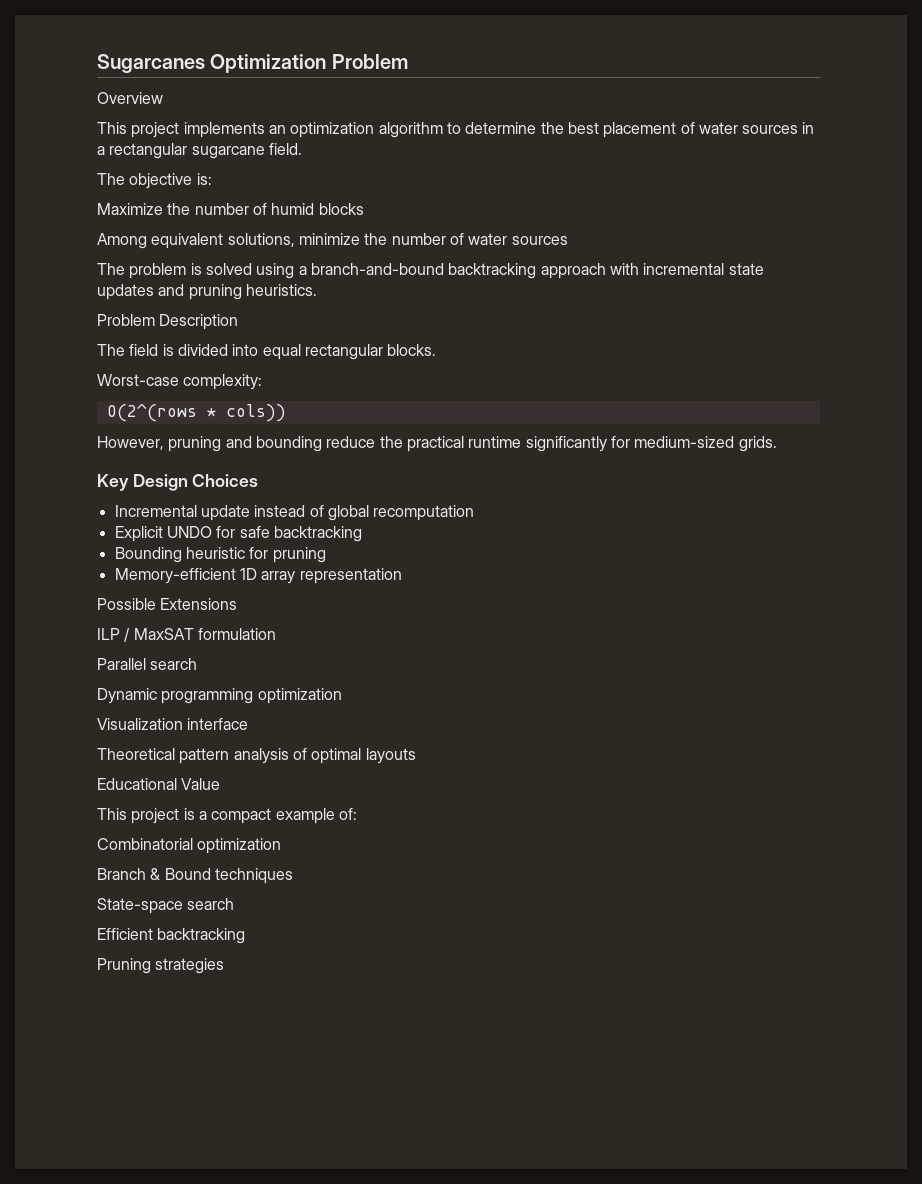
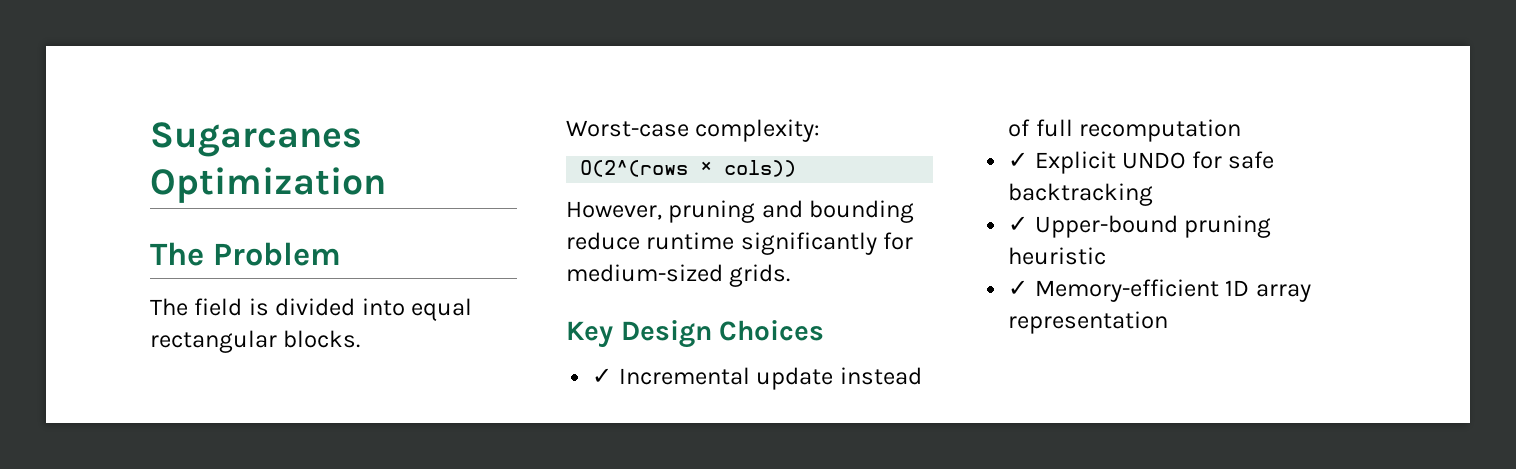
- Sugarcanes Optimization Problem
- Overview
- This project implements an optimization algorithm to determine the best placement of water sources in a rectangular sugarcane field.
- The objective is:
- Maximize the number of humid blocks
- Among equivalent solutions, minimize the number of water sources
- The problem is solved using a branch-and-bound backtracking approach with incremental state updates and pruning heuristics.
- Problem Description
+ Sugarcanes Optimization
+ The Problem
- O(2^(rows * cols))
+ O(2^(rows × cols))
- However, pruning and bounding reduce the practical runtime significantly for medium-sized grids.
+ However, pruning and bounding reduce runtime significantly for medium-sized grids.
- Incremental update instead of global recomputation
+ ✓ Incremental update instead of full recomputation
- Explicit UNDO for safe backtracking
+ ✓ Explicit UNDO for safe backtracking
- Bounding heuristic for pruning
- Memory-efficient 1D array representation
+ ✓ Upper-bound pruning heuristic
+ ✓ Memory-efficient 1D array representation
- Possible Extensions
- ILP / MaxSAT formulation
- Parallel search
- Dynamic programming optimization
- Visualization interface
- Theoretical pattern analysis of optimal layouts
- Educational Value
- This project is a compact example of:
- Combinatorial optimization
- Branch & Bound techniques
- State-space search
- Efficient backtracking
- Pruning strategies

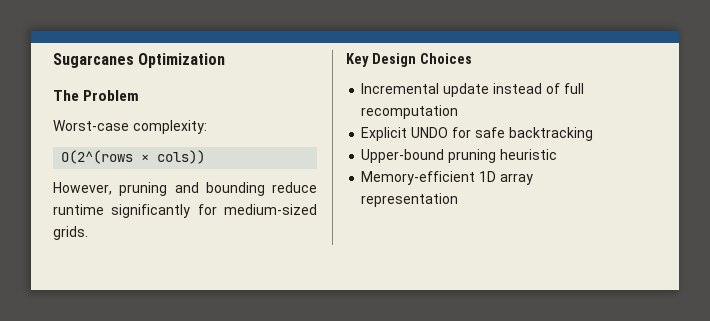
- The field is divided into equal rectangular blocks.
- ✓ Incremental update instead of full recomputation
+ Incremental update instead of full recomputation
- ✓ Explicit UNDO for safe backtracking
+ Explicit UNDO for safe backtracking
- ✓ Upper-bound pruning heuristic
+ Upper-bound pruning heuristic
- ✓ Memory-efficient 1D array representation
+ Memory-efficient 1D array representation

